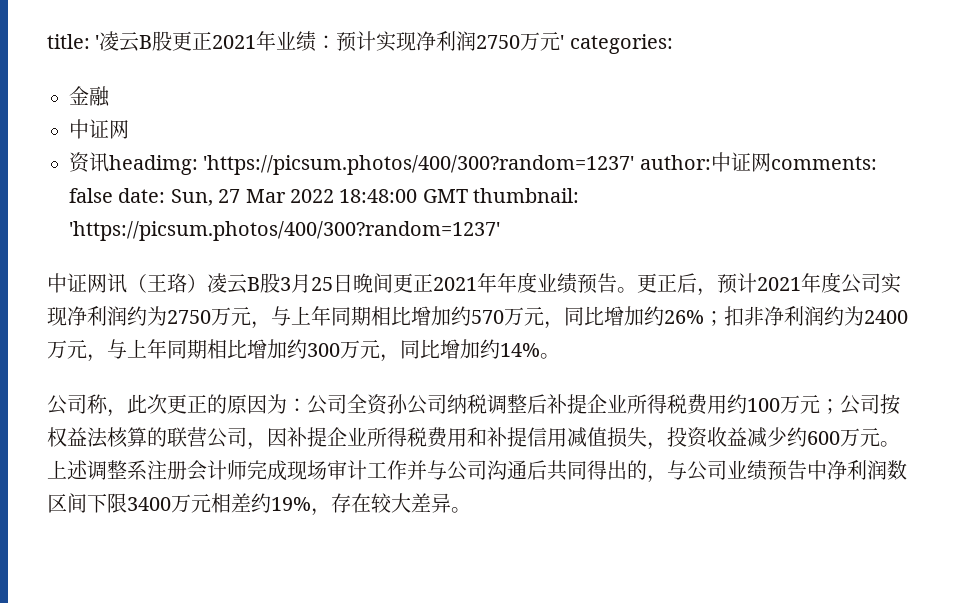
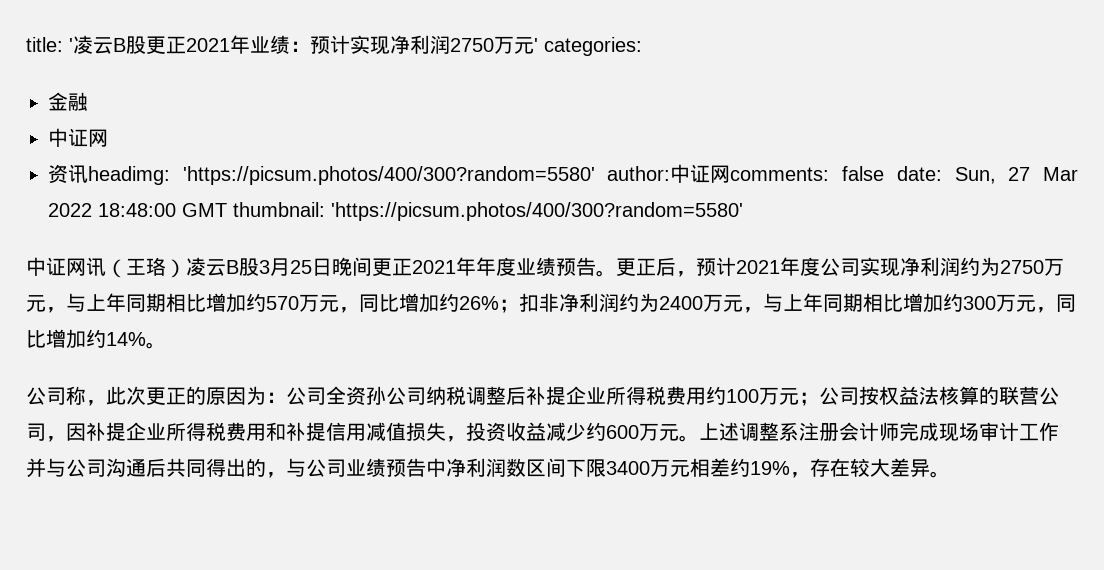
- 资讯headimg: 'https://picsum.photos/400/300?random=1237' author:中证网comments: false date: Sun, 27 Mar 2022 18:48:00 GMT thumbnail: 'https://picsum.photos/400/300?random=1237'
+ 资讯headimg: 'https://picsum.photos/400/300?random=5580' author:中证网comments: false date: Sun, 27 Mar 2022 18:48:00 GMT thumbnail: 'https://picsum.photos/400/300?random=5580'

